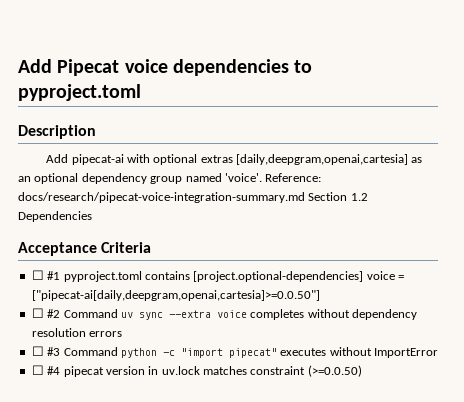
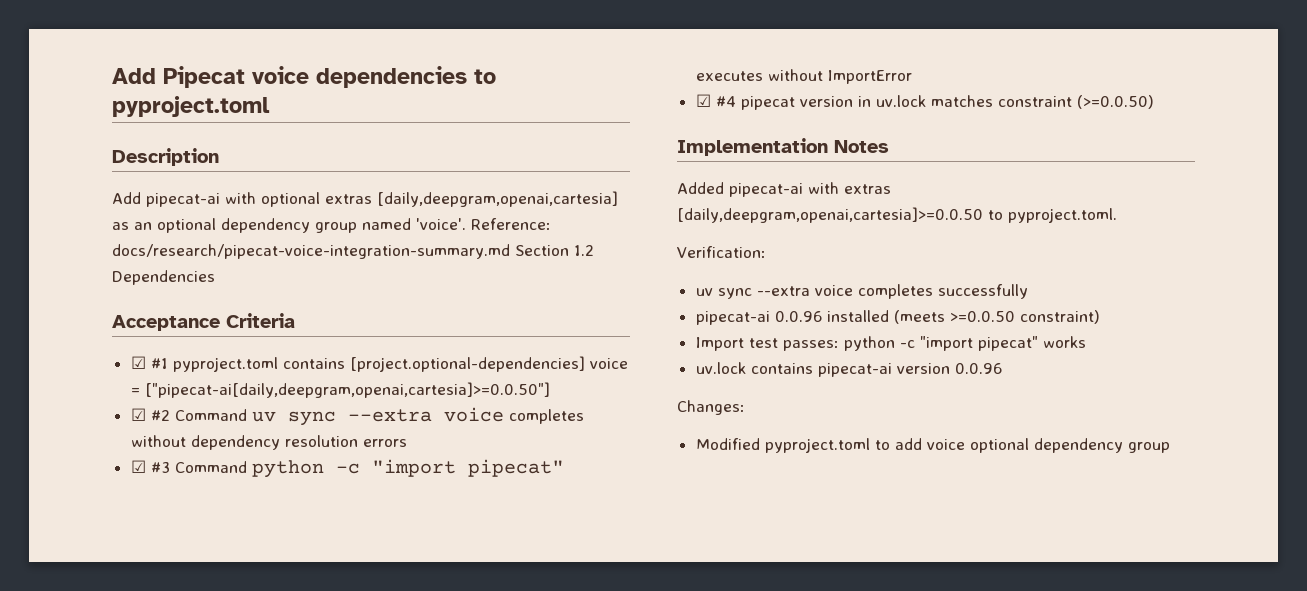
- ☐ #1 pyproject.toml contains [project.optional-dependencies] voice = ["pipecat-ai[daily,deepgram,openai,cartesia]>=0.0.50"]
+ ☑ #1 pyproject.toml contains [project.optional-dependencies] voice = ["pipecat-ai[daily,deepgram,openai,cartesia]>=0.0.50"]
- ☐ #2 Command uv sync --extra voice completes without dependency resolution errors
+ ☑ #2 Command uv sync --extra voice completes without dependency resolution errors
- ☐ #3 Command python -c "import pipecat" executes without ImportError
+ ☑ #3 Command python -c "import pipecat" executes without ImportError
- ☐ #4 pipecat version in uv.lock matches constraint (>=0.0.50)
+ ☑ #4 pipecat version in uv.lock matches constraint (>=0.0.50)
+ Implementation Notes
+ Added pipecat-ai with extras [daily,deepgram,openai,cartesia]>=0.0.50 to pyproject.toml.
+ Verification:
+ uv sync --extra voice completes successfully
+ pipecat-ai 0.0.96 installed (meets >=0.0.50 constraint)
+ Import test passes: python -c "import pipecat" works
+ uv.lock contains pipecat-ai version 0.0.96
+ Changes:
+ Modified pyproject.toml to add voice optional dependency group

